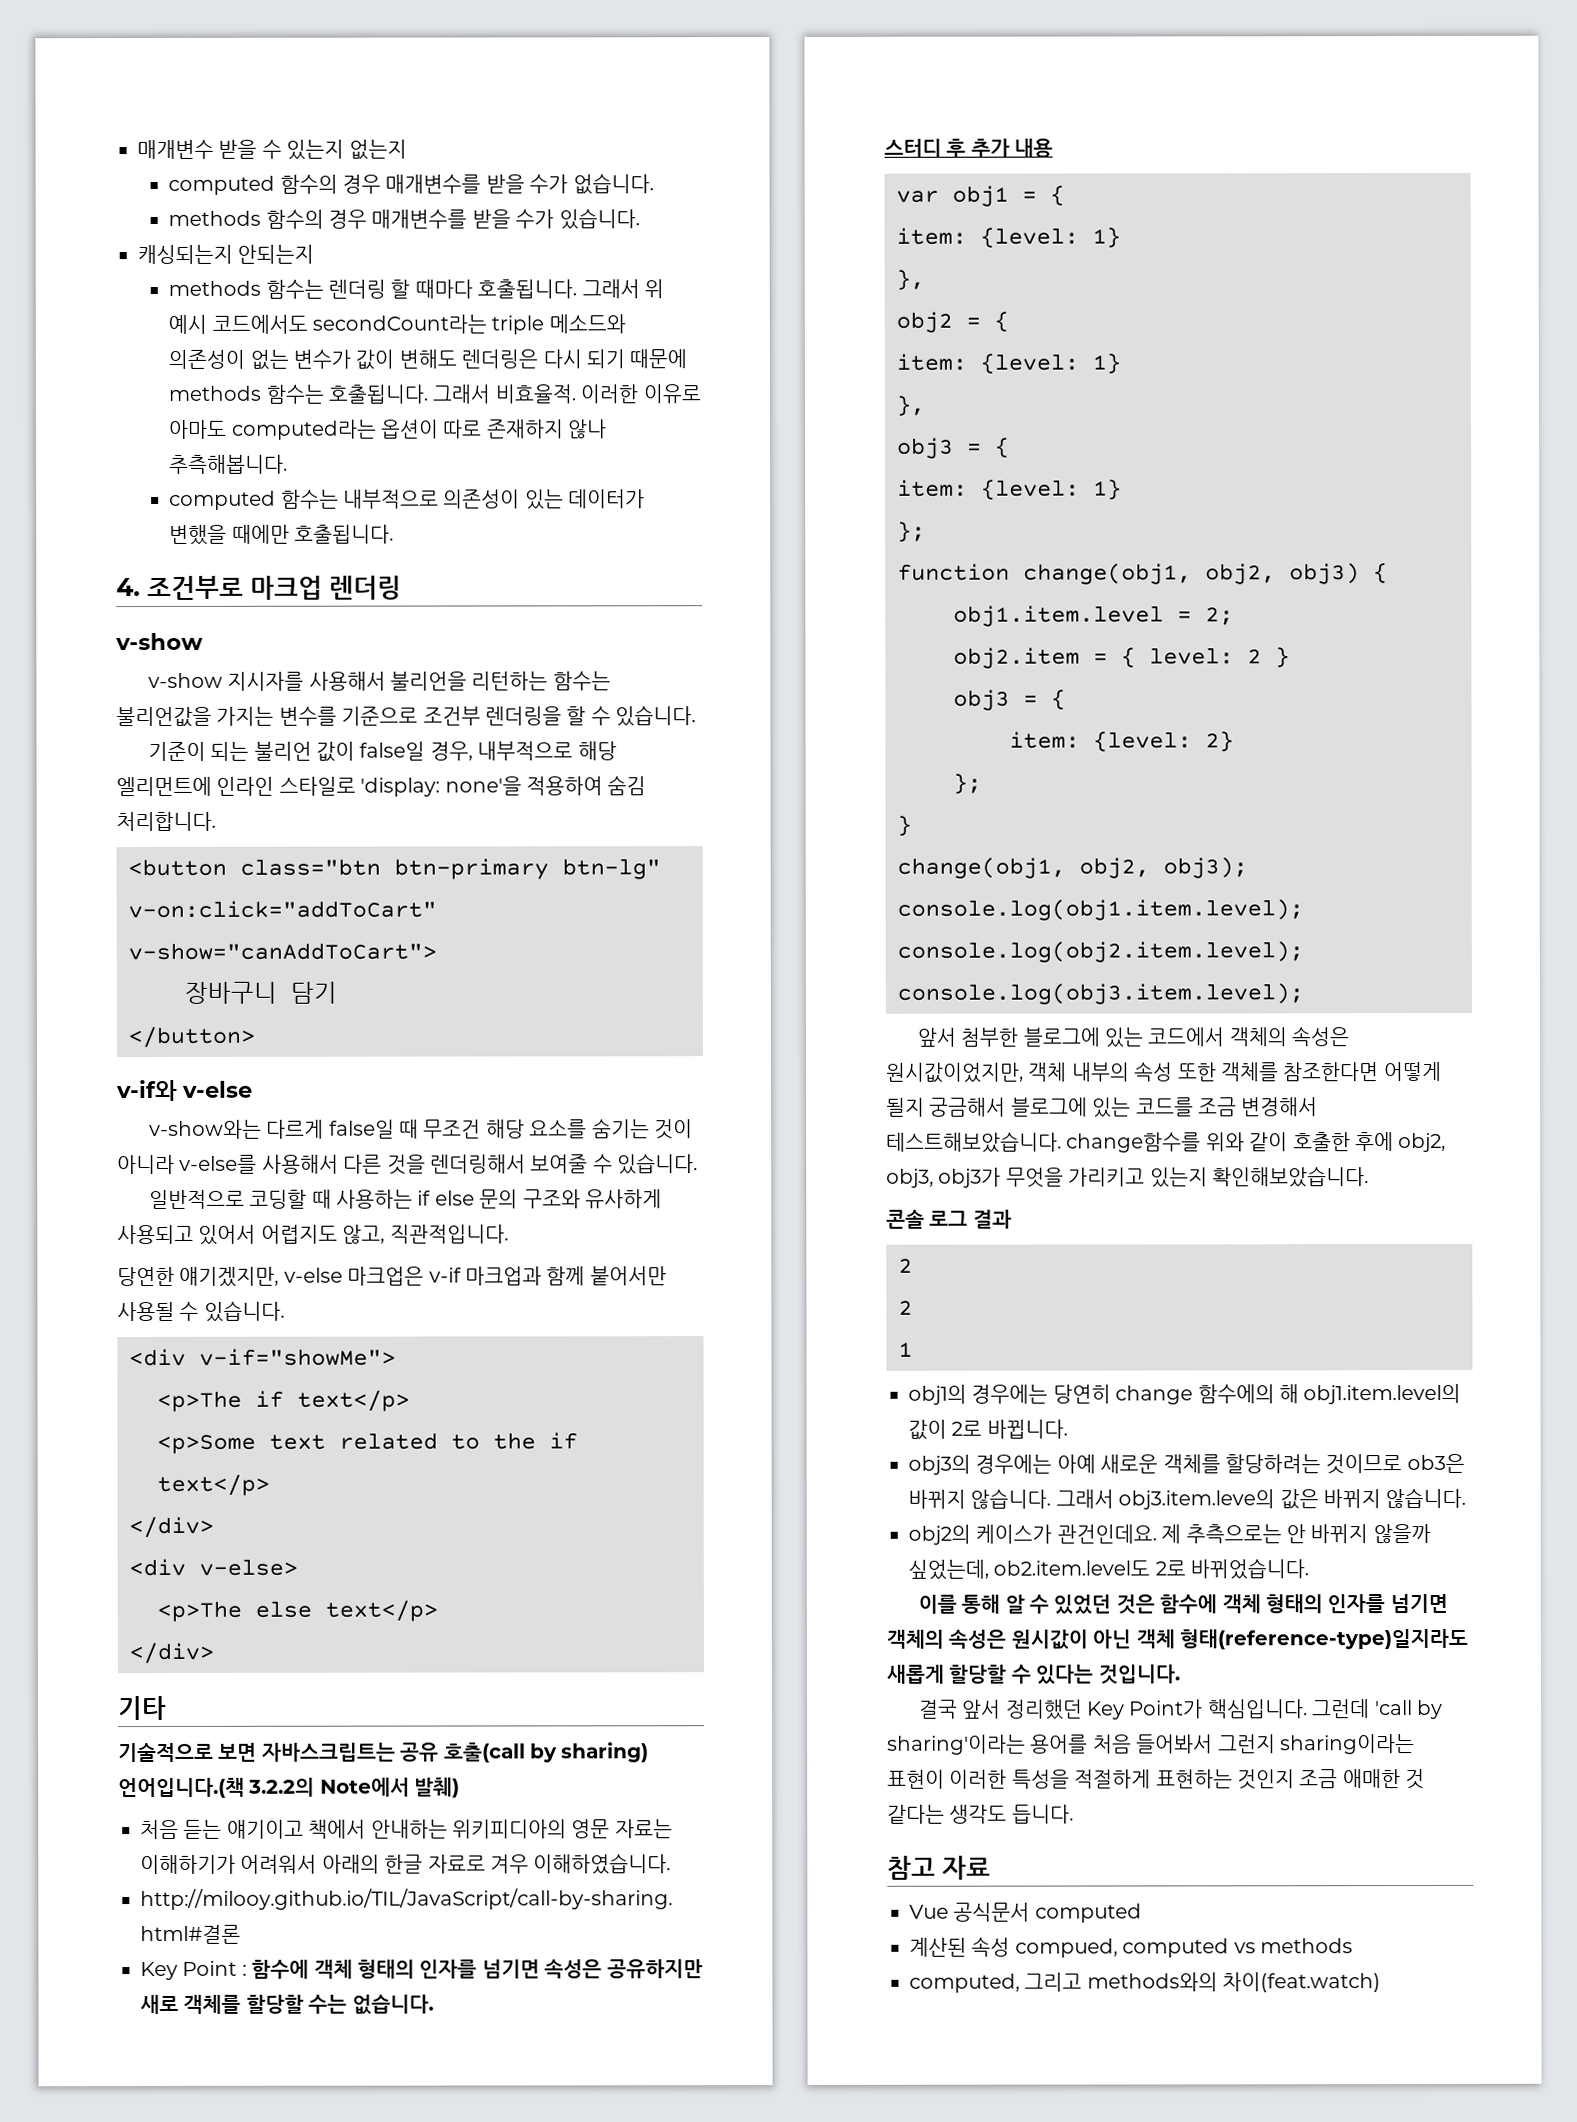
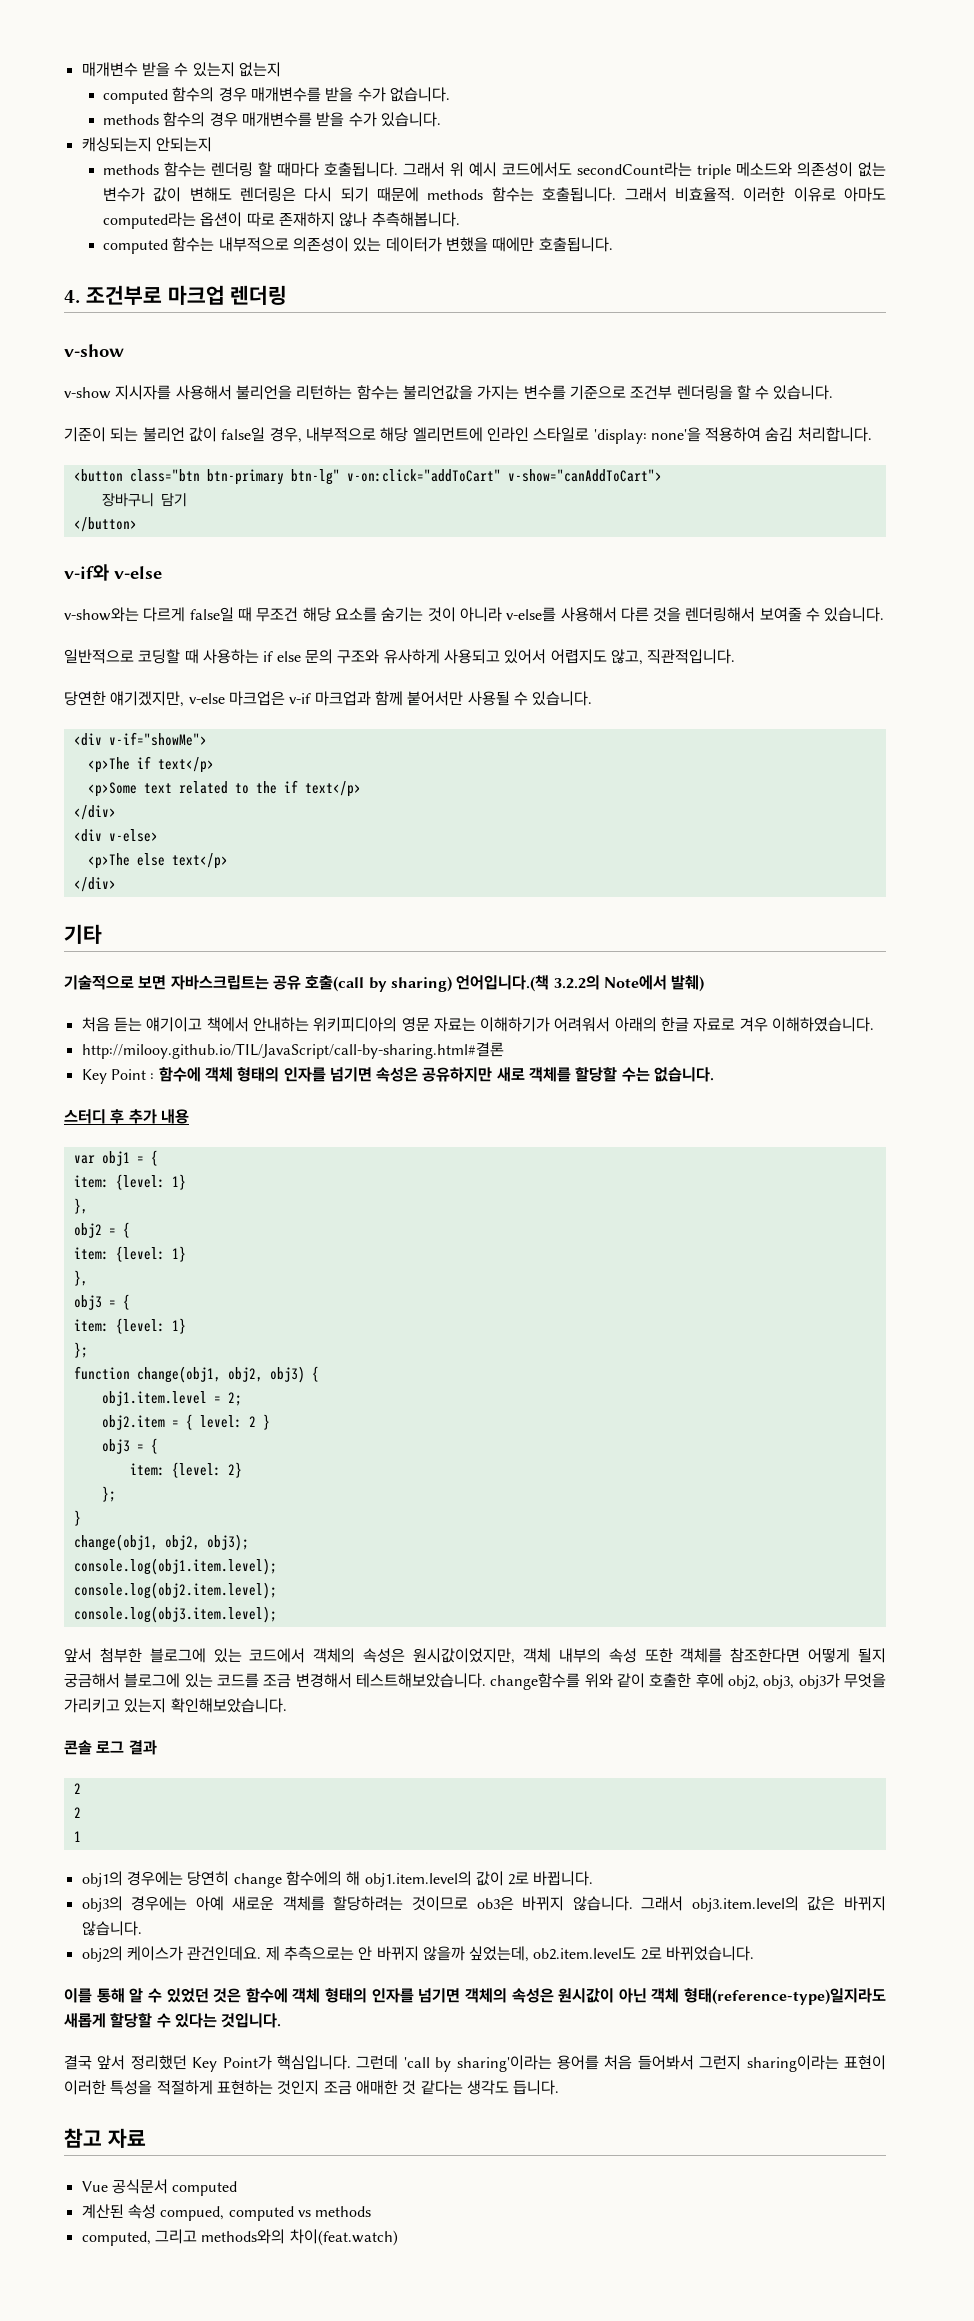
- 그래서 obj3.item.leve의 값은 바뀌지 않습니다.
+ 그래서 obj3.item.level의 값은 바뀌지 않습니다.

